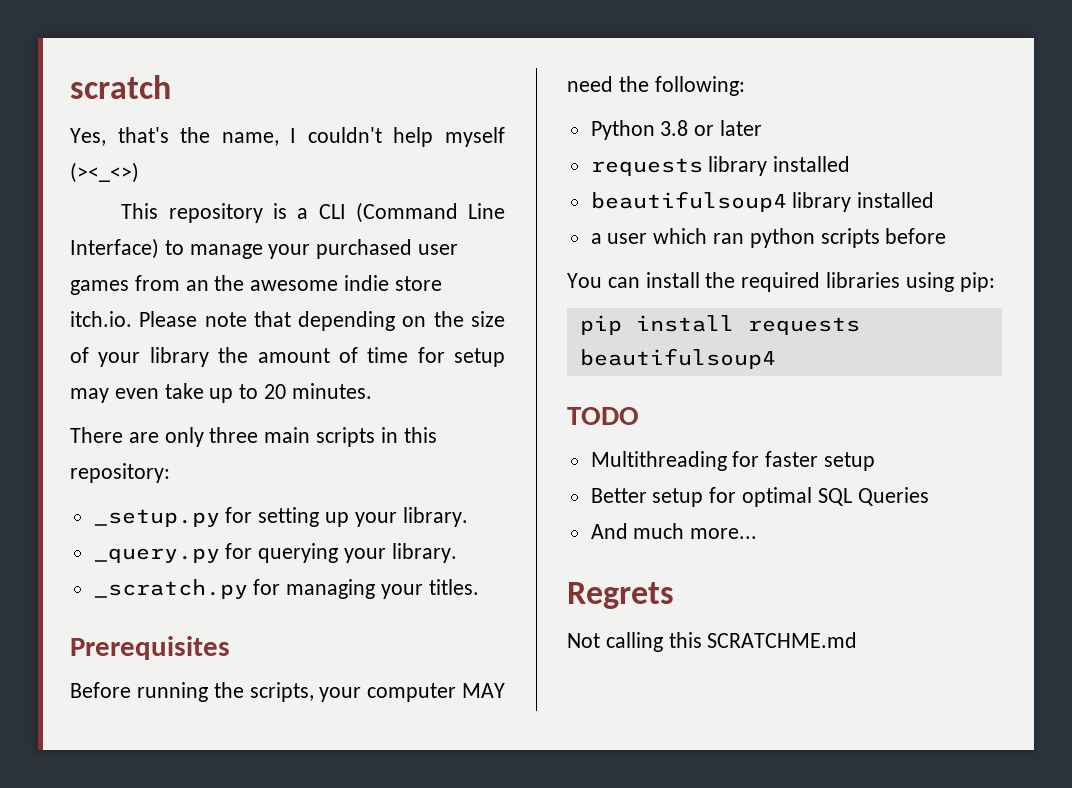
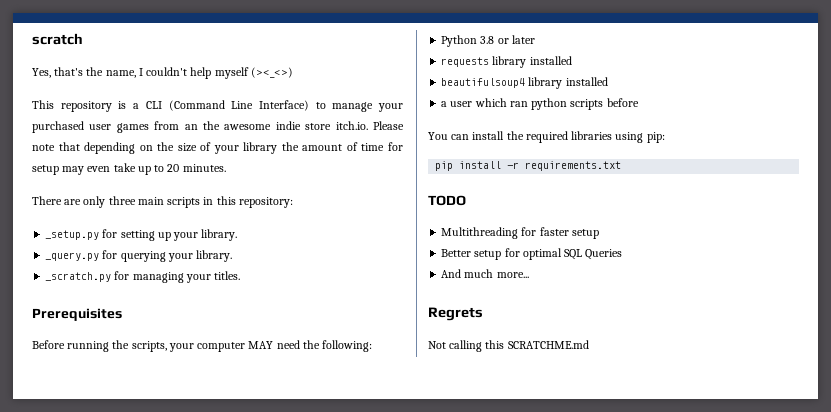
- pip install requests beautifulsoup4
+ pip install -r requirements.txt

